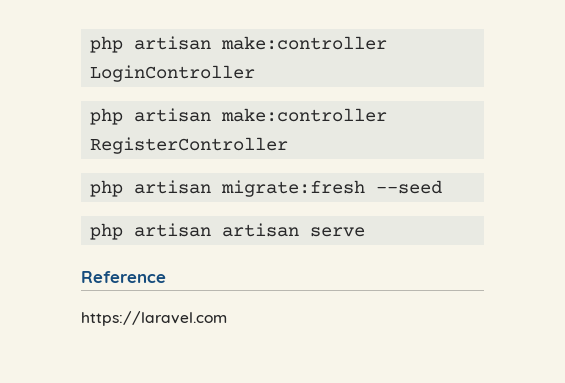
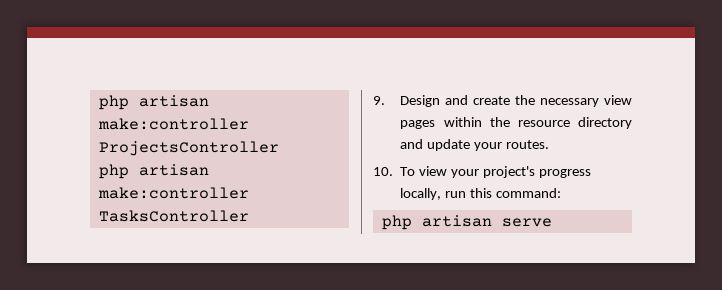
- php artisan make:controller LoginController
- php artisan make:controller RegisterController
- php artisan migrate:fresh --seed
- php artisan artisan serve
+ php artisan make:controller ProjectsController
+ php artisan make:controller TasksController
+ 9. Design and create the necessary view pages within the resource directory and update your routes.
+ 10. To view your project's progress locally, run this command:
+ php artisan serve
- Reference
- https://laravel.com

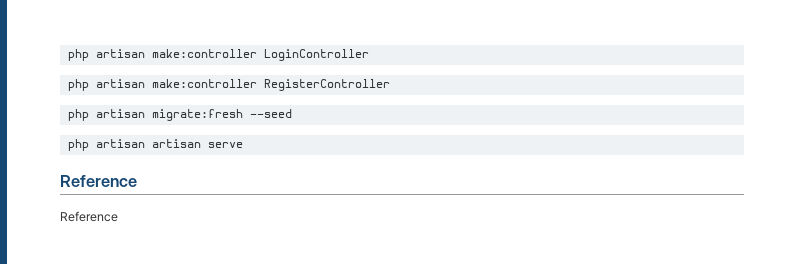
- php artisan make:controller ProjectsController
- php artisan make:controller TasksController
- 9. Design and create the necessary view pages within the resource directory and update your routes.
- 10. To view your project's progress locally, run this command:
- php artisan serve
+ php artisan make:controller LoginController
+ php artisan make:controller RegisterController
+ php artisan migrate:fresh --seed
+ php artisan artisan serve
+ Reference
+ Reference

